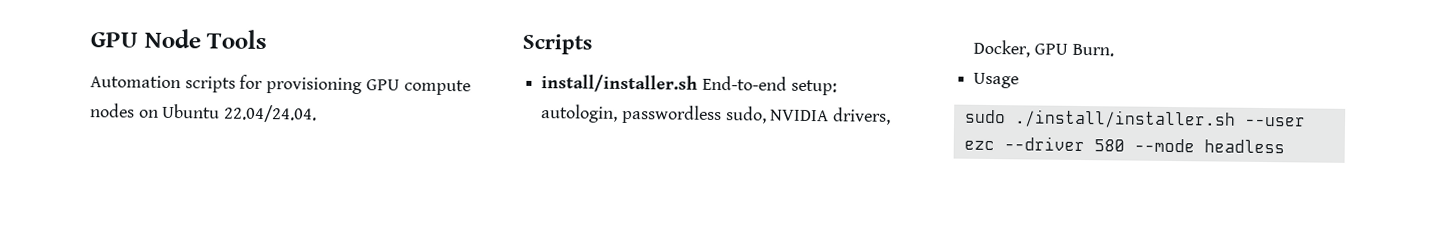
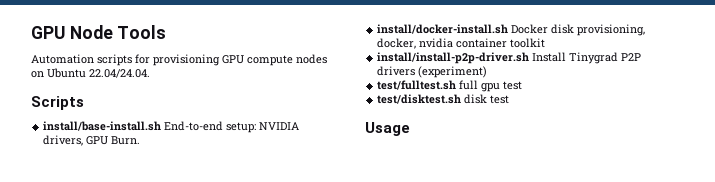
- install/installer.sh End-to-end setup: autologin, passwordless sudo, NVIDIA drivers, Docker, GPU Burn.
+ install/base-install.sh End-to-end setup: NVIDIA drivers, GPU Burn.
+ install/docker-install.sh Docker disk provisioning, docker, nvidia container toolkit
+ install/install-p2p-driver.sh Install Tinygrad P2P drivers (experiment)
+ test/fulltest.sh full gpu test
+ test/disktest.sh disk test
  Usage
- sudo ./install/installer.sh --user ezc --driver 580 --mode headless

